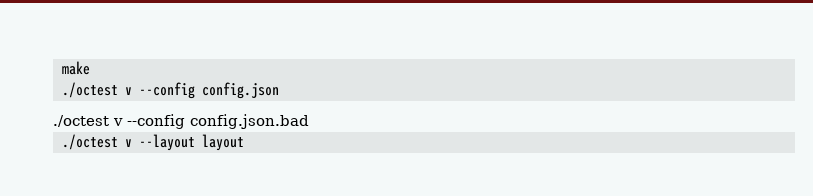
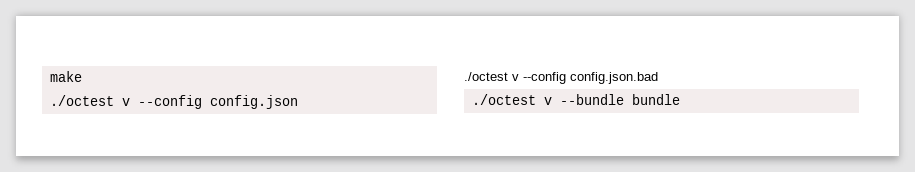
- ./octest v --layout layout
+ ./octest v --bundle bundle

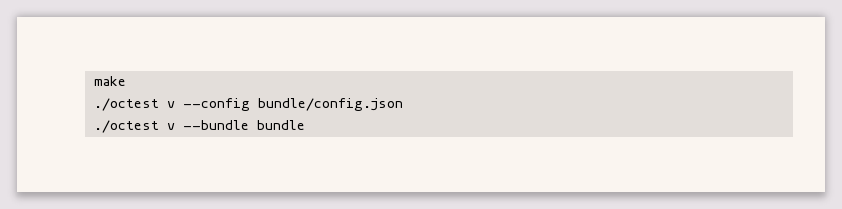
- ./octest v --config config.json
- ./octest v --config config.json.bad
+ ./octest v --config bundle/config.json

